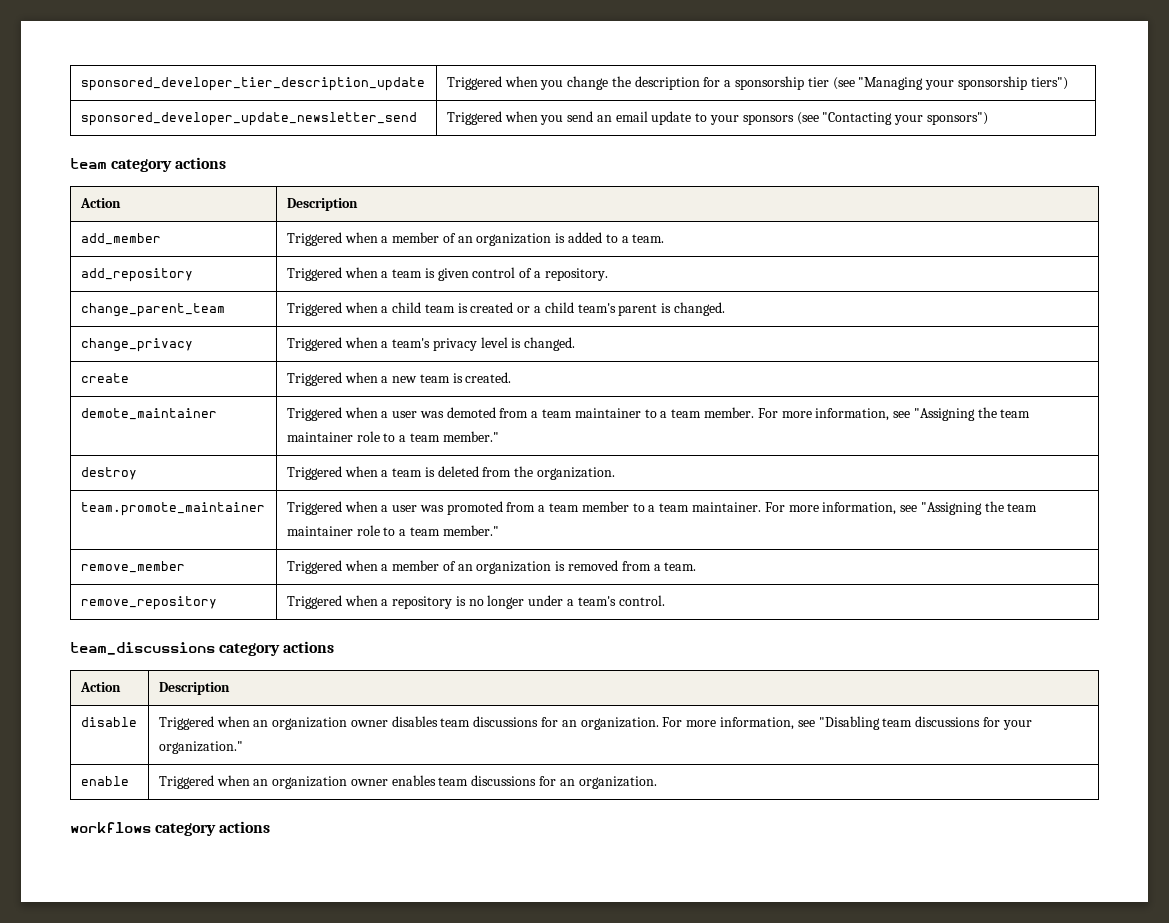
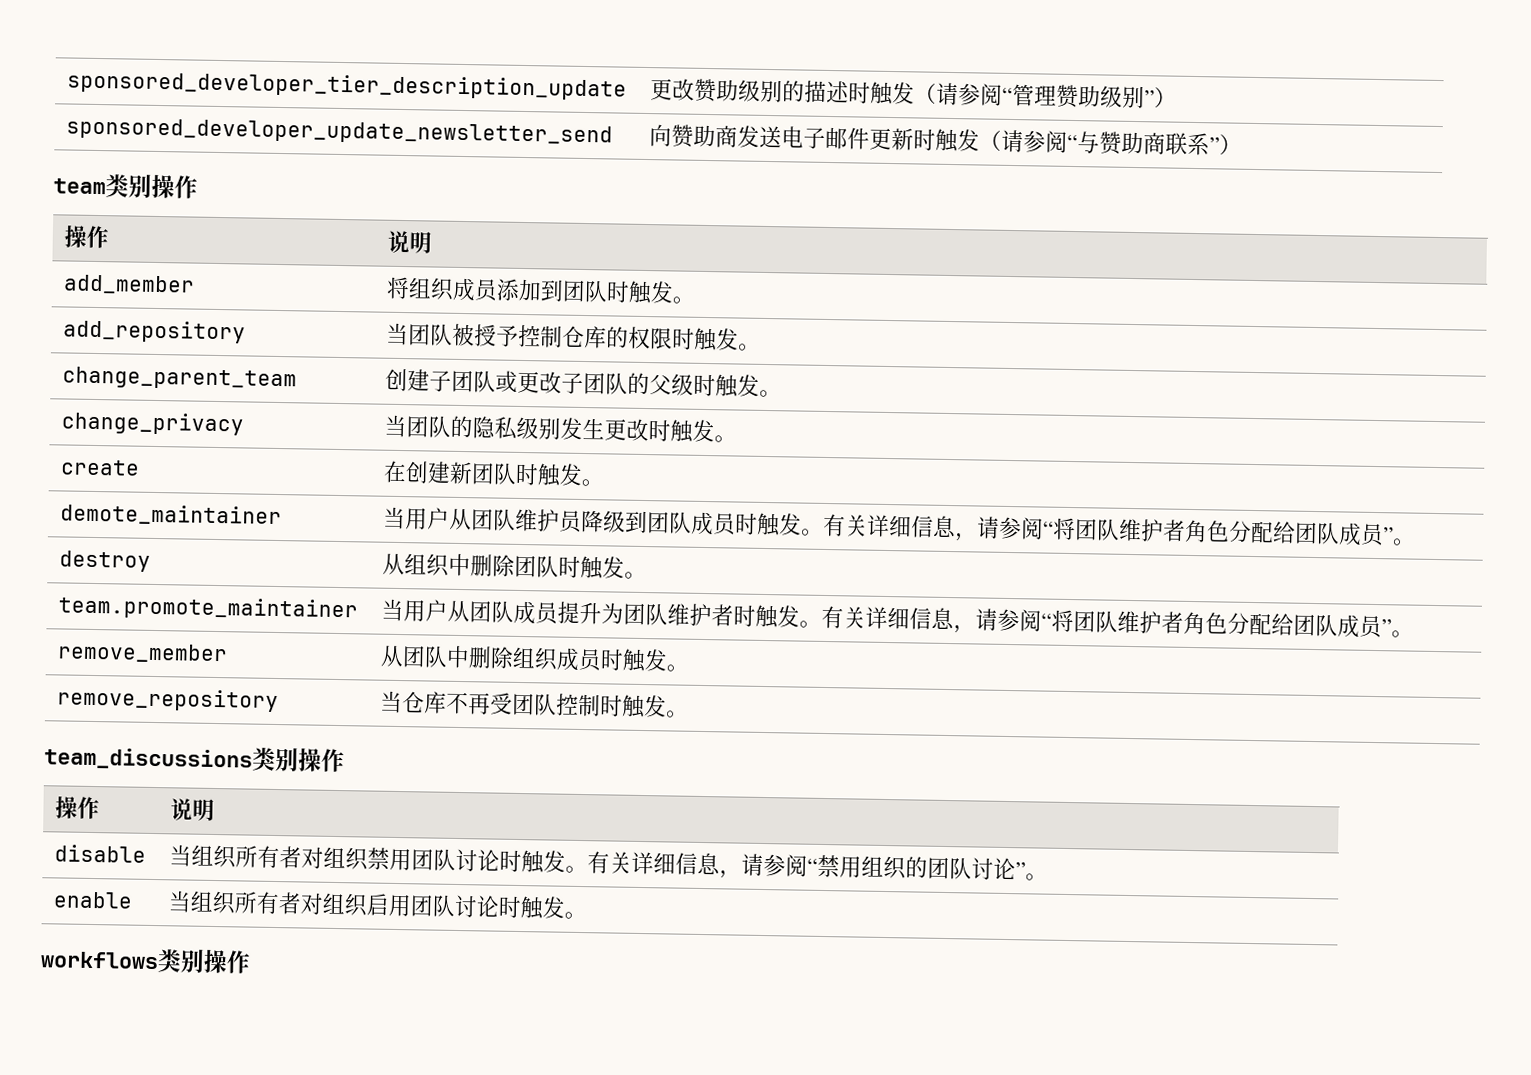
- sponsored_developer_tier_description_update | Triggered when you change the description for a sponsorship tier (see "Managing your sponsorship tiers")
- sponsored_developer_update_newsletter_send | Triggered when you send an email update to your sponsors (see "Contacting your sponsors")
- team category actions
- Action | Description
- add_member | Triggered when a member of an organization is added to a team.
- add_repository | Triggered when a team is given control of a repository.
- change_parent_team | Triggered when a child team is created or a child team's parent is changed.
- change_privacy | Triggered when a team's privacy level is changed.
- create | Triggered when a new team is created.
- demote_maintainer | Triggered when a user was demoted from a team maintainer to a team member. For more information, see "Assigning the team maintainer role to a team member."
- destroy | Triggered when a team is deleted from the organization.
- team.promote_maintainer | Triggered when a user was promoted from a team member to a team maintainer. For more information, see "Assigning the team maintainer role to a team member."
- remove_member | Triggered when a member of an organization is removed from a team.
- remove_repository | Triggered when a repository is no longer under a team's control.
- team_discussions category actions
- Action | Description
- disable | Triggered when an organization owner disables team discussions for an organization. For more information, see "Disabling team discussions for your organization."
- enable | Triggered when an organization owner enables team discussions for an organization.
+ sponsored_developer_tier_description_update | 更改赞助级别的描述时触发（请参阅“管理赞助级别”）
+ sponsored_developer_update_newsletter_send | 向赞助商发送电子邮件更新时触发（请参阅“与赞助商联系”）
+ team类别操作
+ 操作 | 说明
+ add_member | 将组织成员添加到团队时触发。
+ add_repository | 当团队被授予控制仓库的权限时触发。
+ change_parent_team | 创建子团队或更改子团队的父级时触发。
+ change_privacy | 当团队的隐私级别发生更改时触发。
+ create | 在创建新团队时触发。
+ demote_maintainer | 当用户从团队维护员降级到团队成员时触发。有关详细信息，请参阅“将团队维护者角色分配给团队成员”。
+ destroy | 从组织中删除团队时触发。
+ team.promote_maintainer | 当用户从团队成员提升为团队维护者时触发。有关详细信息，请参阅“将团队维护者角色分配给团队成员”。
+ remove_member | 从团队中删除组织成员时触发。
+ remove_repository | 当仓库不再受团队控制时触发。
+ team_discussions类别操作
+ 操作 | 说明
+ disable | 当组织所有者对组织禁用团队讨论时触发。有关详细信息，请参阅“禁用组织的团队讨论”。
+ enable | 当组织所有者对组织启用团队讨论时触发。
- workflows category actions
+ workflows类别操作

